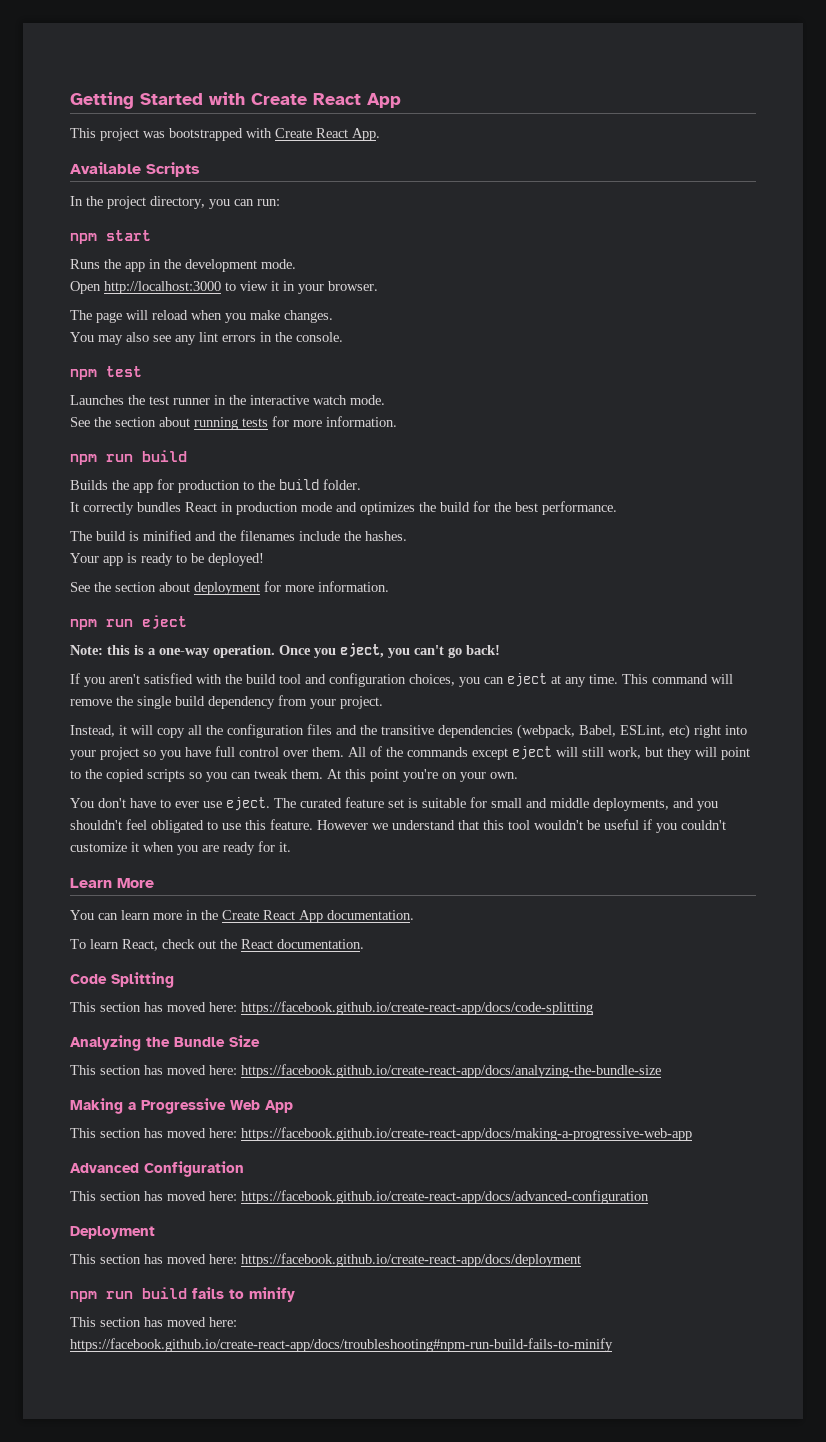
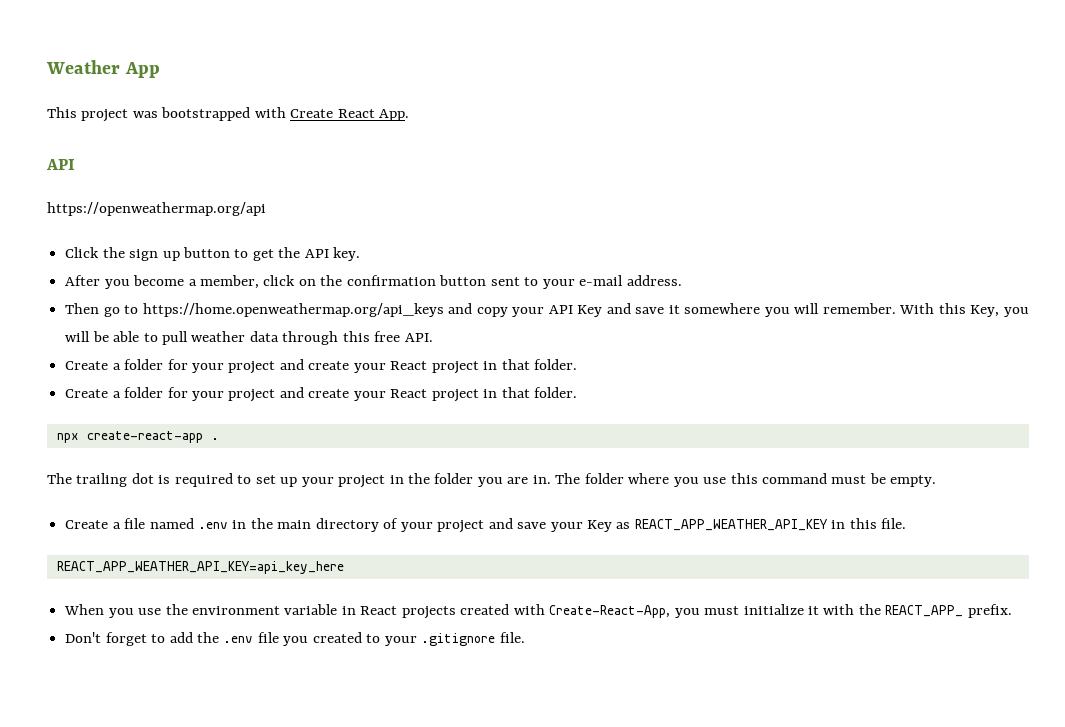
- Getting Started with Create React App
+ Weather App
  This project was bootstrapped with Create React App.
- Available Scripts
- In the project directory, you can run:
- npm start
- Runs the app in the development mode.
- Open http://localhost:3000 to view it in your browser.
- The page will reload when you make changes.
- You may also see any lint errors in the console.
- npm test
- Launches the test runner in the interactive watch mode.
- See the section about running tests for more information.
- npm run build
- Builds the app for production to the build folder.
- It correctly bundles React in production mode and optimizes the build for the best performance.
- The build is minified and the filenames include the hashes.
- Your app is ready to be deployed!
- See the section about deployment for more information.
- npm run eject
- Note: this is a one-way operation. Once you eject, you can't go back!
- If you aren't satisfied with the build tool and configuration choices, you can eject at any time. This command will remove the single build dependency from your project.
- Instead, it will copy all the configuration files and the transitive dependencies (webpack, Babel, ESLint, etc) right into your project so you have full control over them. All of the commands except eject will still work, but they will point to the copied scripts so you can tweak them. At this point you're on your own.
- You don't have to ever use eject. The curated feature set is suitable for small and middle deployments, and you shouldn't feel obligated to use this feature. However we understand that this tool wouldn't be useful if you couldn't customize it when you are ready for it.
- Learn More
- You can learn more in the Create React App documentation.
- To learn React, check out the React documentation.
- Code Splitting
- This section has moved here: https://facebook.github.io/create-react-app/docs/code-splitting
- Analyzing the Bundle Size
- This section has moved here: https://facebook.github.io/create-react-app/docs/analyzing-the-bundle-size
- Making a Progressive Web App
- This section has moved here: https://facebook.github.io/create-react-app/docs/making-a-progressive-web-app
- Advanced Configuration
- This section has moved here: https://facebook.github.io/create-react-app/docs/advanced-configuration
- Deployment
- This section has moved here: https://facebook.github.io/create-react-app/docs/deployment
- npm run build fails to minify
- This section has moved here: https://facebook.github.io/create-react-app/docs/troubleshooting#npm-run-build-fails-to-minify
+ API
+ https://openweathermap.org/api
+ Click the sign up button to get the API key.
+ After you become a member, click on the confirmation button sent to your e-mail address.
+ Then go to https://home.openweathermap.org/api_keys and copy your API Key and save it somewhere you will remember. With this Key, you will be able to pull weather data through this free API.
+ Create a folder for your project and create your React project in that folder.
+ Create a folder for your project and create your React project in that folder.
+ npx create-react-app .
+ The trailing dot is required to set up your project in the folder you are in. The folder where you use this command must be empty.
+ Create a file named .env in the main directory of your project and save your Key as REACT_APP_WEATHER_API_KEY in this file.
+ REACT_APP_WEATHER_API_KEY=api_key_here
+ When you use the environment variable in React projects created with Create-React-App, you must initialize it with the REACT_APP_ prefix.
+ Don't forget to add the .env file you created to your .gitignore file.

